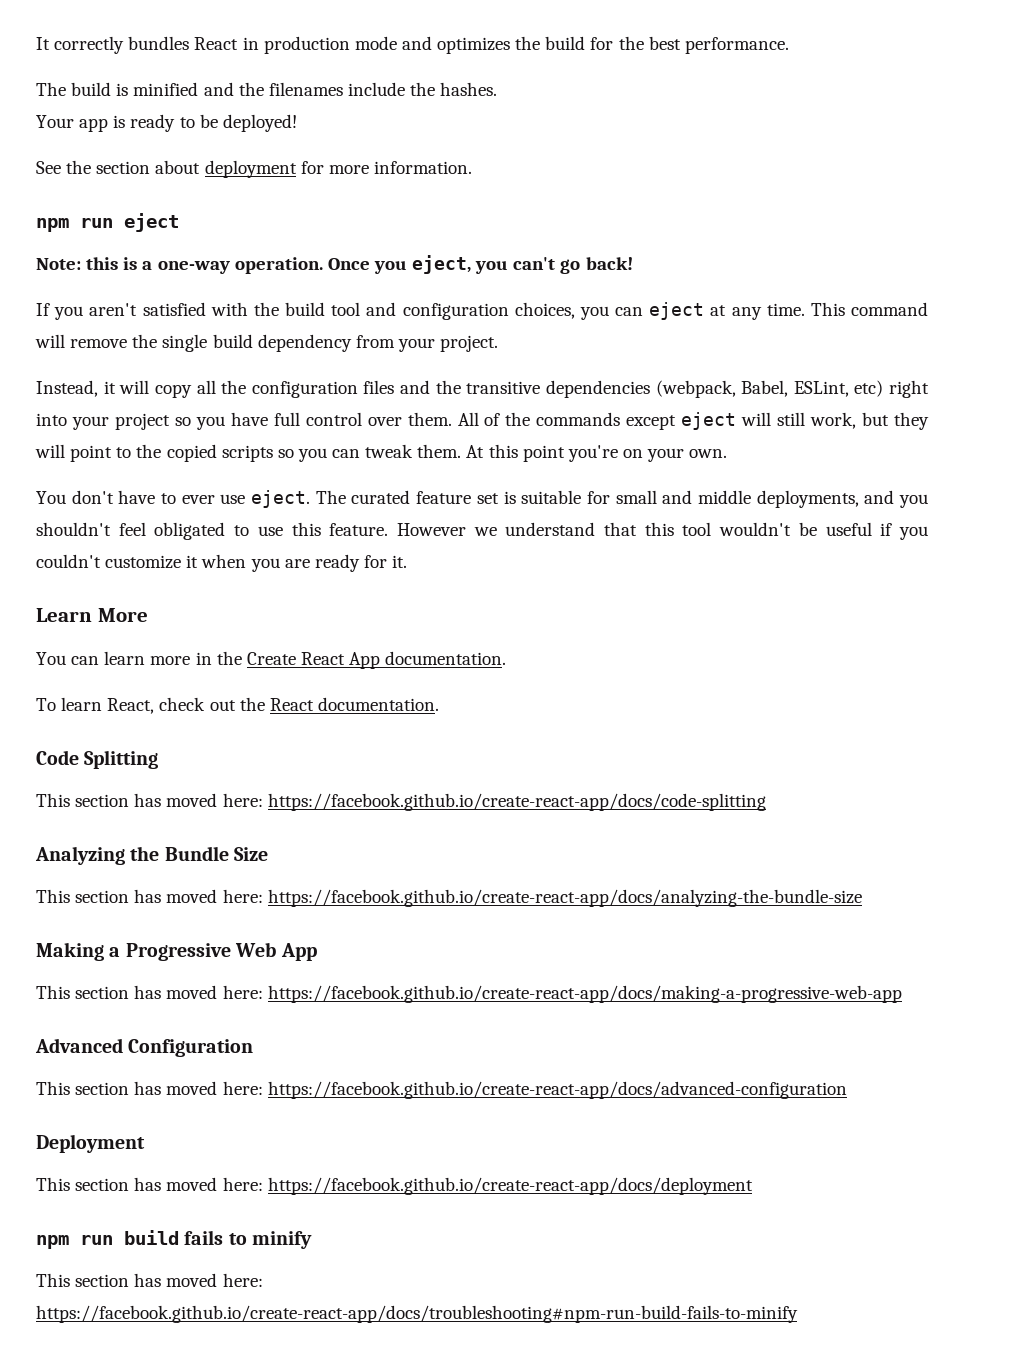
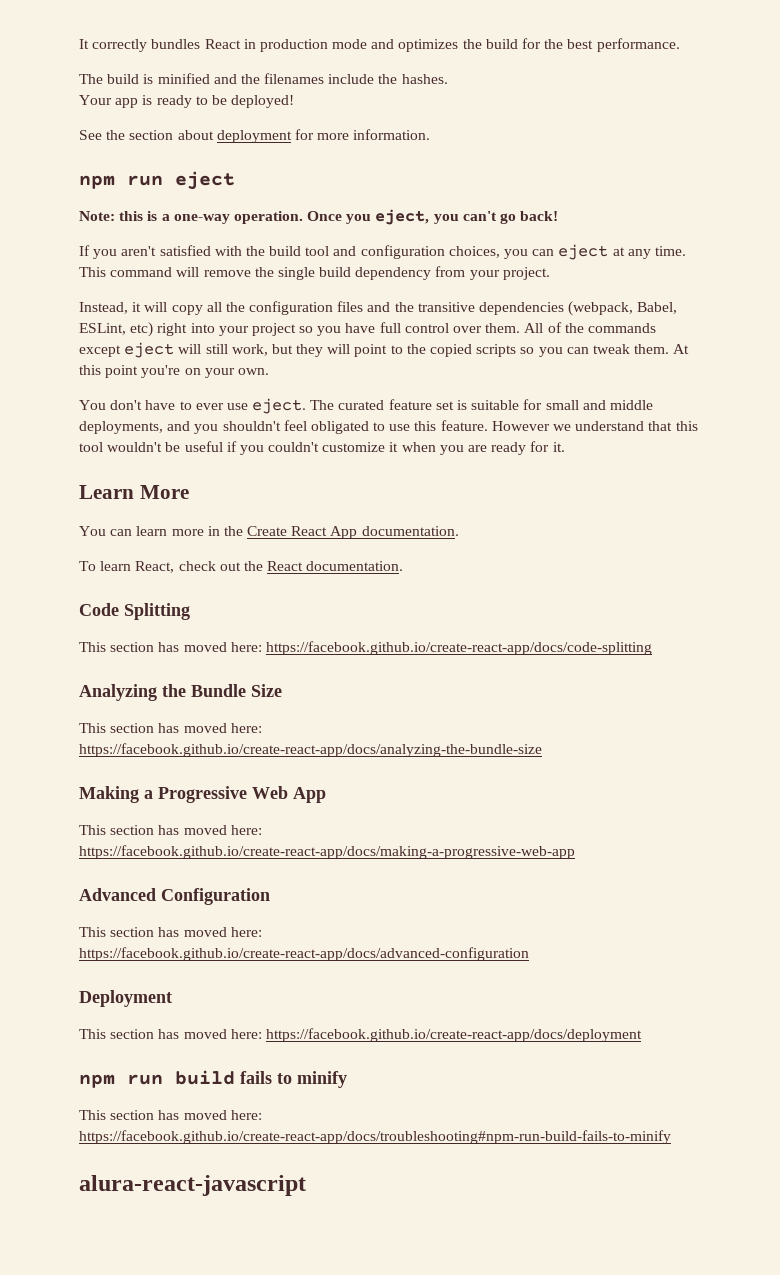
+ alura-react-javascript

